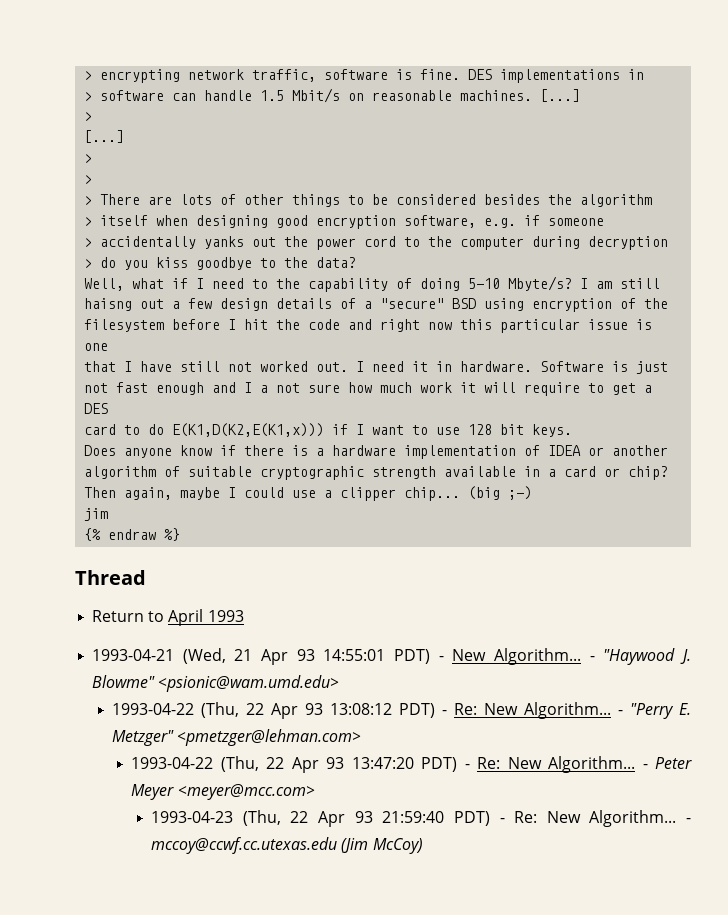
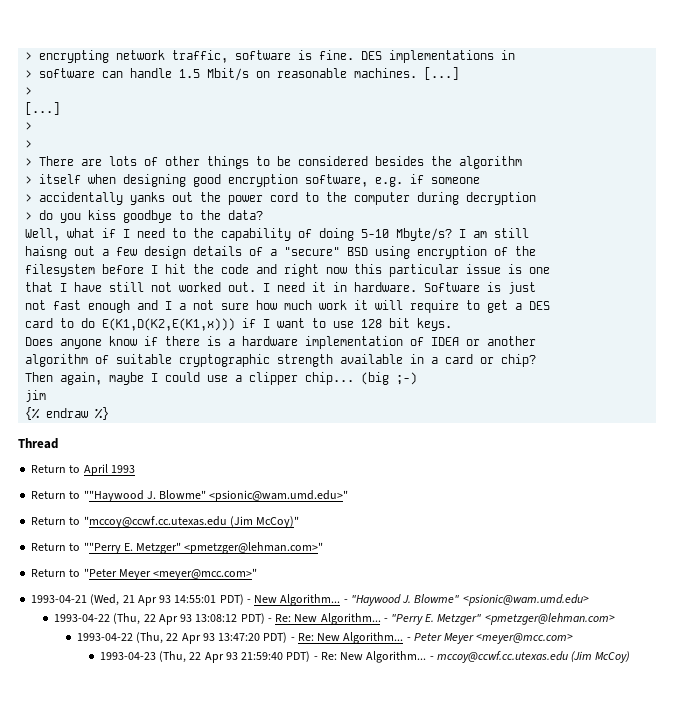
+ Return to ""Haywood J. Blowme" <psionic@wam.umd.edu>"
+ Return to "mccoy@ccwf.cc.utexas.edu (Jim McCoy)"
+ Return to ""Perry E. Metzger" <pmetzger@lehman.com>"
+ Return to "Peter Meyer <meyer@mcc.com>"

